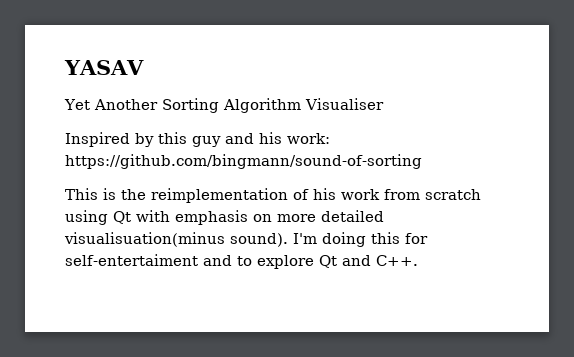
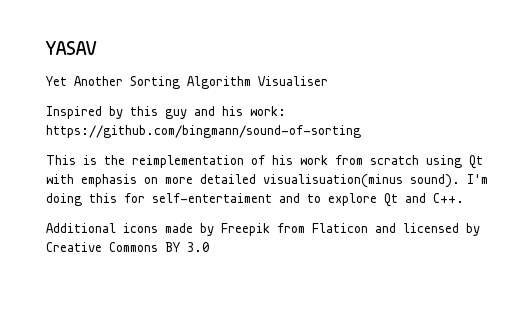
+ Additional icons made by Freepik from Flaticon and licensed by Creative Commons BY 3.0

